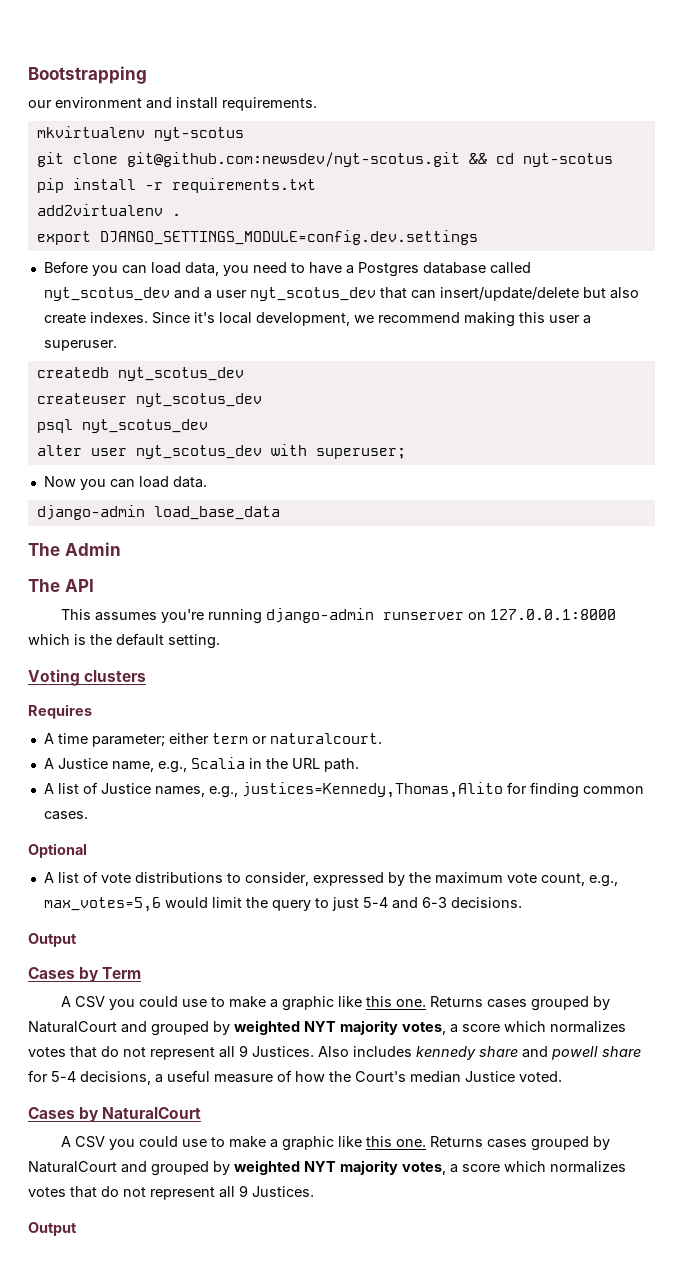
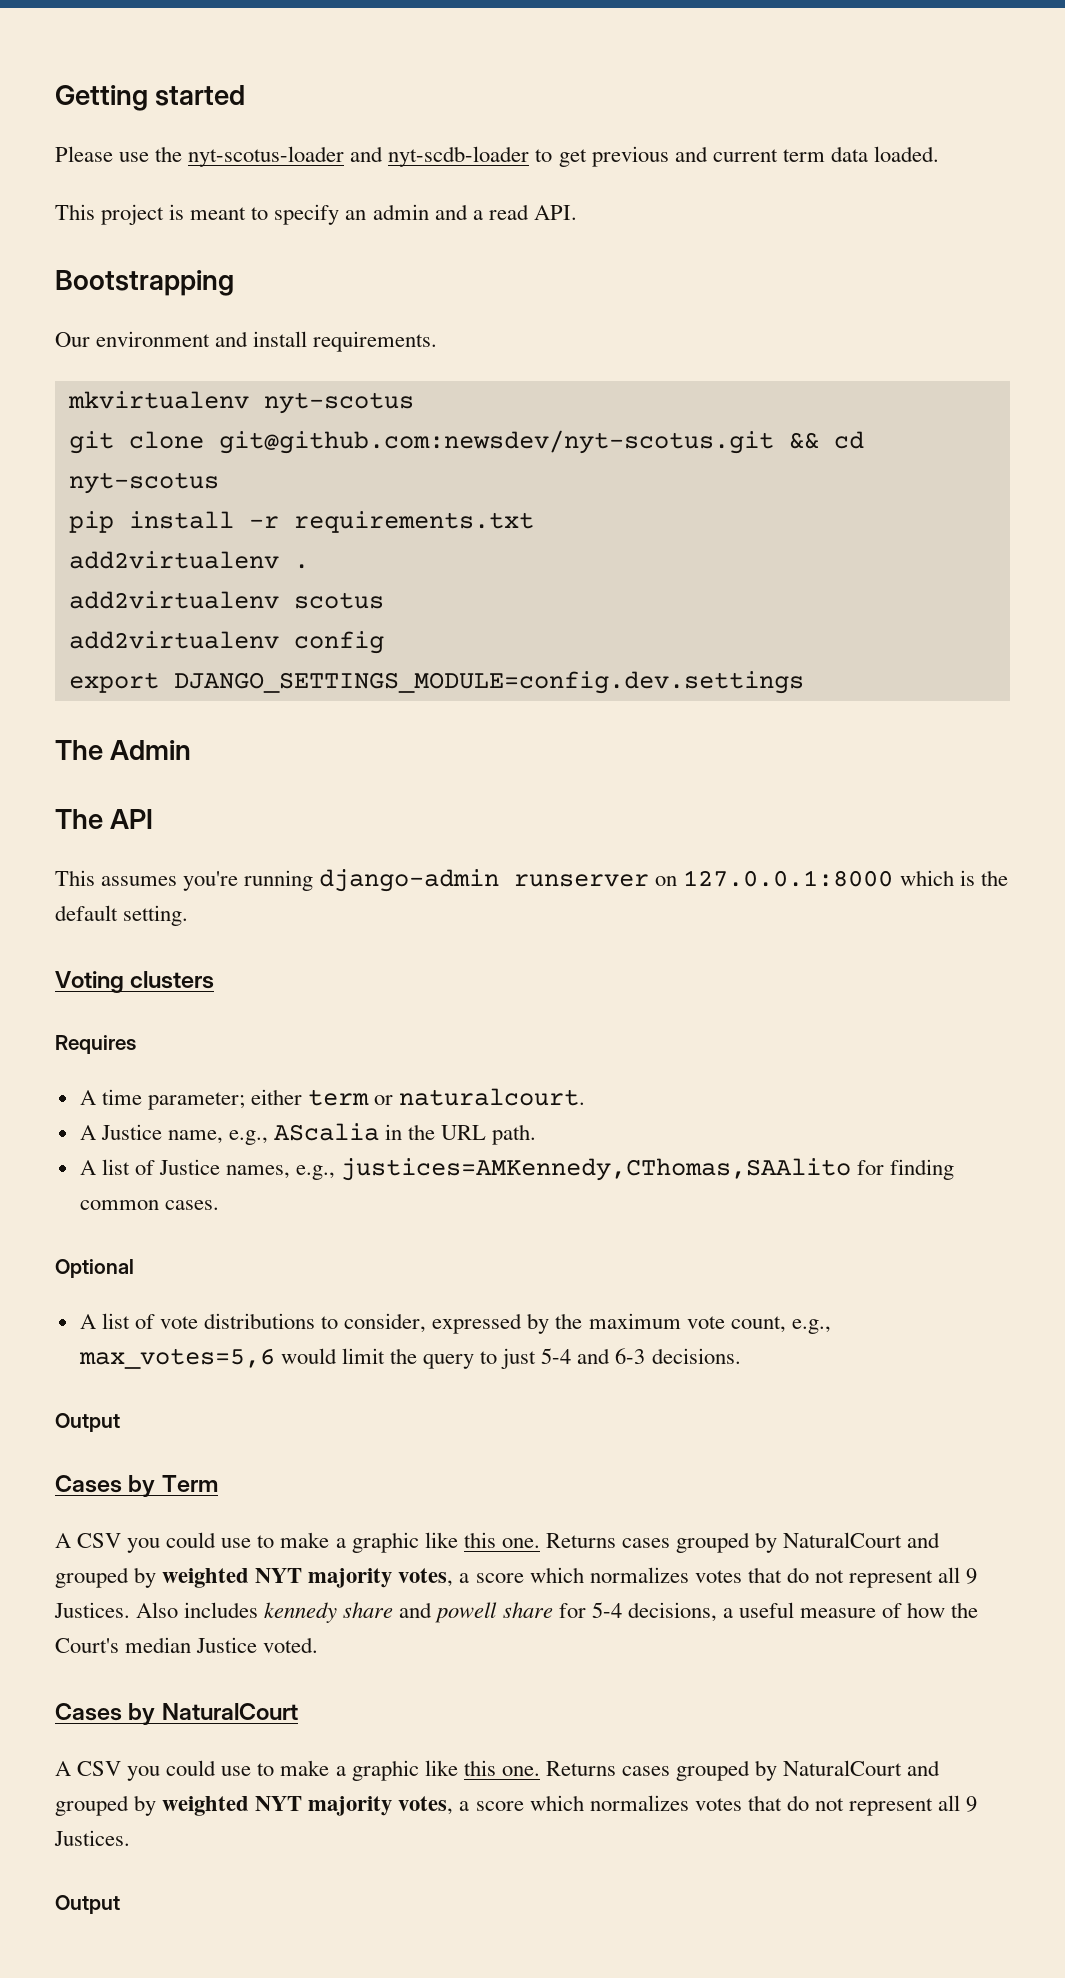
+ Getting started
+ Please use the nyt-scotus-loader and nyt-scdb-loader to get previous and current term data loaded.
+ This project is meant to specify an admin and a read API.
- our environment and install requirements.
+ Our environment and install requirements.
+ add2virtualenv scotus
+ add2virtualenv config
  export DJANGO_SETTINGS_MODULE=config.dev.settings
- Before you can load data, you need to have a Postgres database called nyt_scotus_dev and a user nyt_scotus_dev that can insert/update/delete but also create indexes. Since it's local development, we recommend making this user a superuser.
- createdb nyt_scotus_dev
- createuser nyt_scotus_dev
- psql nyt_scotus_dev
- alter user nyt_scotus_dev with superuser;
- Now you can load data.
- django-admin load_base_data
- A Justice name, e.g., Scalia in the URL path.
+ A Justice name, e.g., AScalia in the URL path.
- A list of Justice names, e.g., justices=Kennedy,Thomas,Alito for finding common cases.
+ A list of Justice names, e.g., justices=AMKennedy,CThomas,SAAlito for finding common cases.

